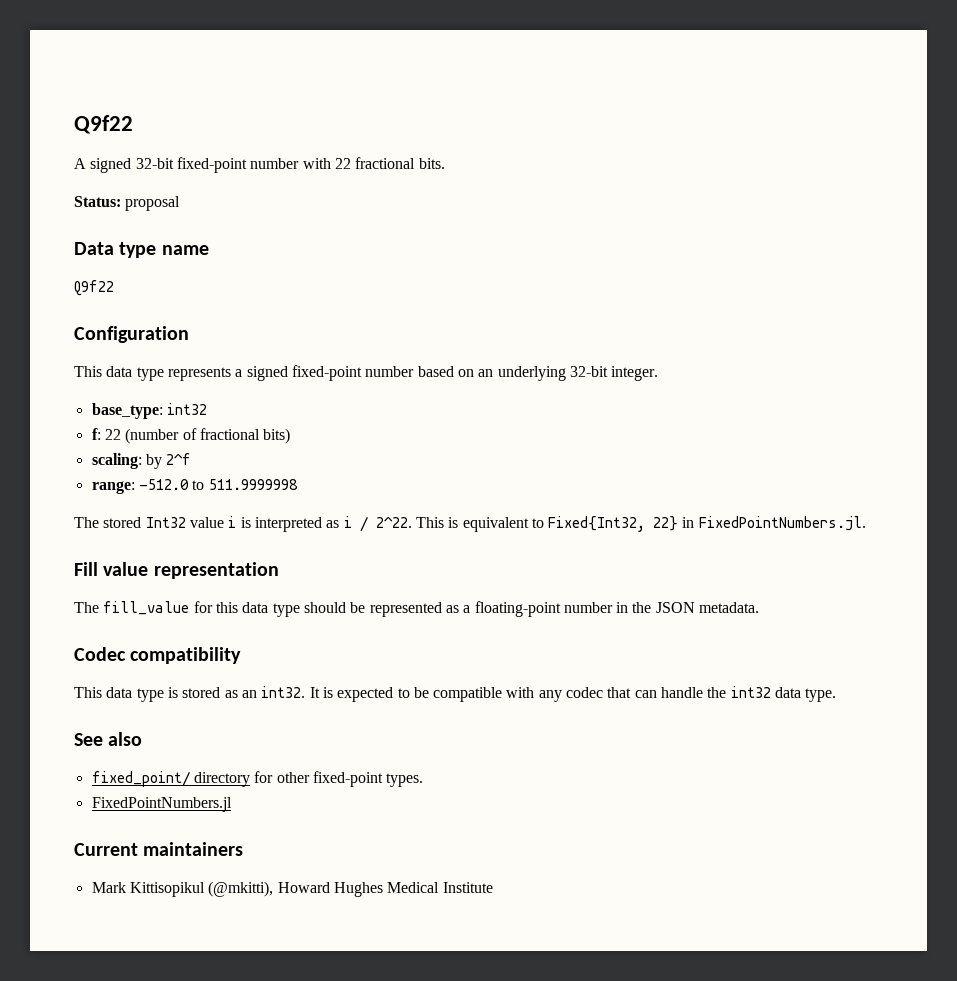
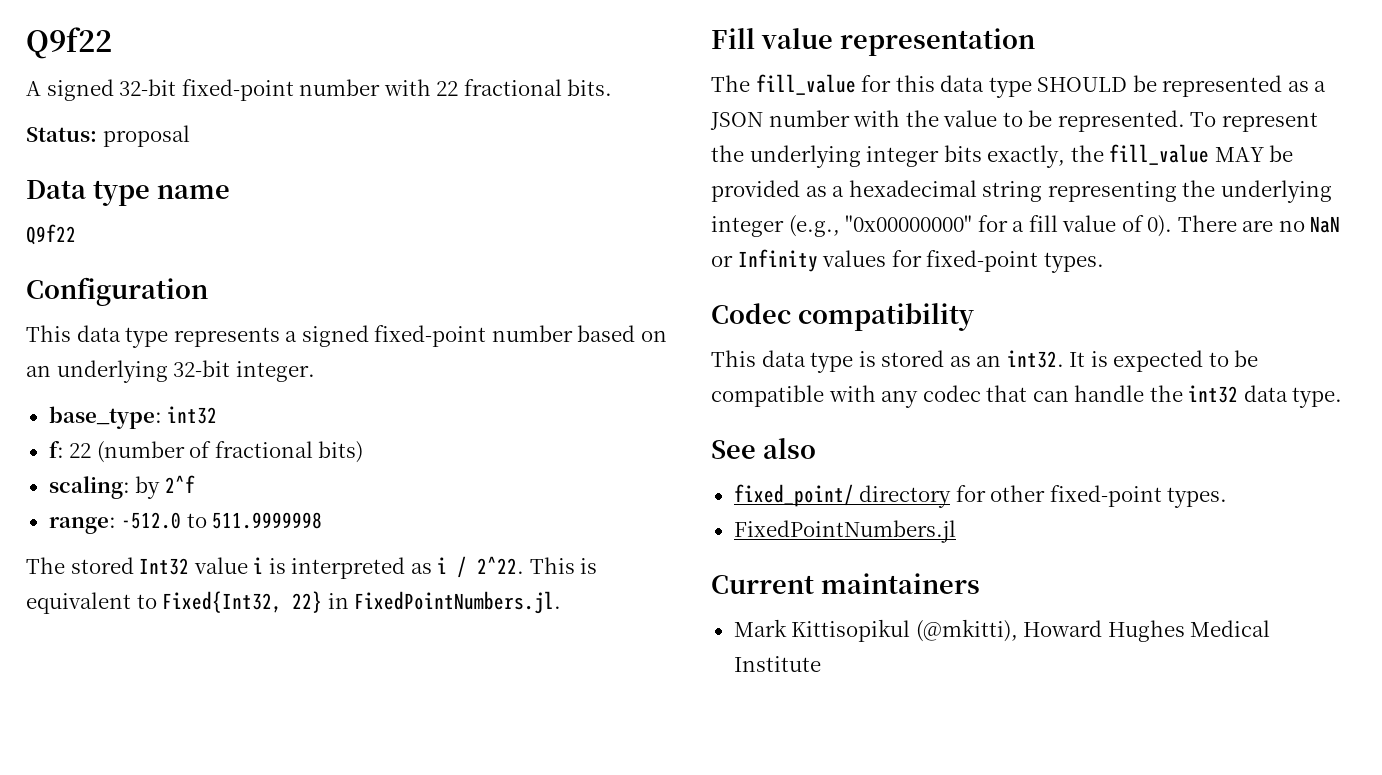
- The fill_value for this data type should be represented as a floating-point number in the JSON metadata.
+ The fill_value for this data type SHOULD be represented as a JSON number with the value to be represented. To represent the underlying integer bits exactly, the fill_value MAY be provided as a hexadecimal string representing the underlying integer (e.g., "0x00000000" for a fill value of 0). There are no NaN or Infinity values for fixed-point types.

